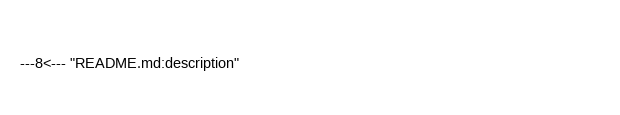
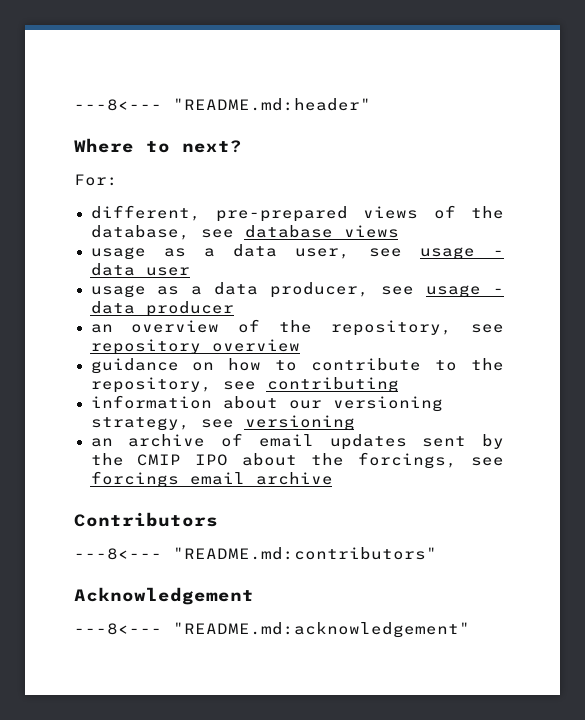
- ---8<--- "README.md:description"
+ ---8<--- "README.md:header"
+ Where to next?
+ For:
+ different, pre-prepared views of the database, see database views
+ usage as a data user, see usage - data user
+ usage as a data producer, see usage - data producer
+ an overview of the repository, see repository overview
+ guidance on how to contribute to the repository, see contributing
+ information about our versioning strategy, see versioning
+ an archive of email updates sent by the CMIP IPO about the forcings, see forcings email archive
+ Contributors
+ ---8<--- "README.md:contributors"
+ Acknowledgement
+ ---8<--- "README.md:acknowledgement"

